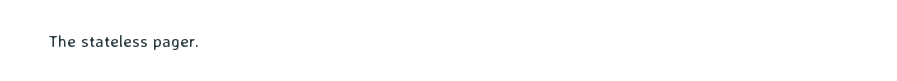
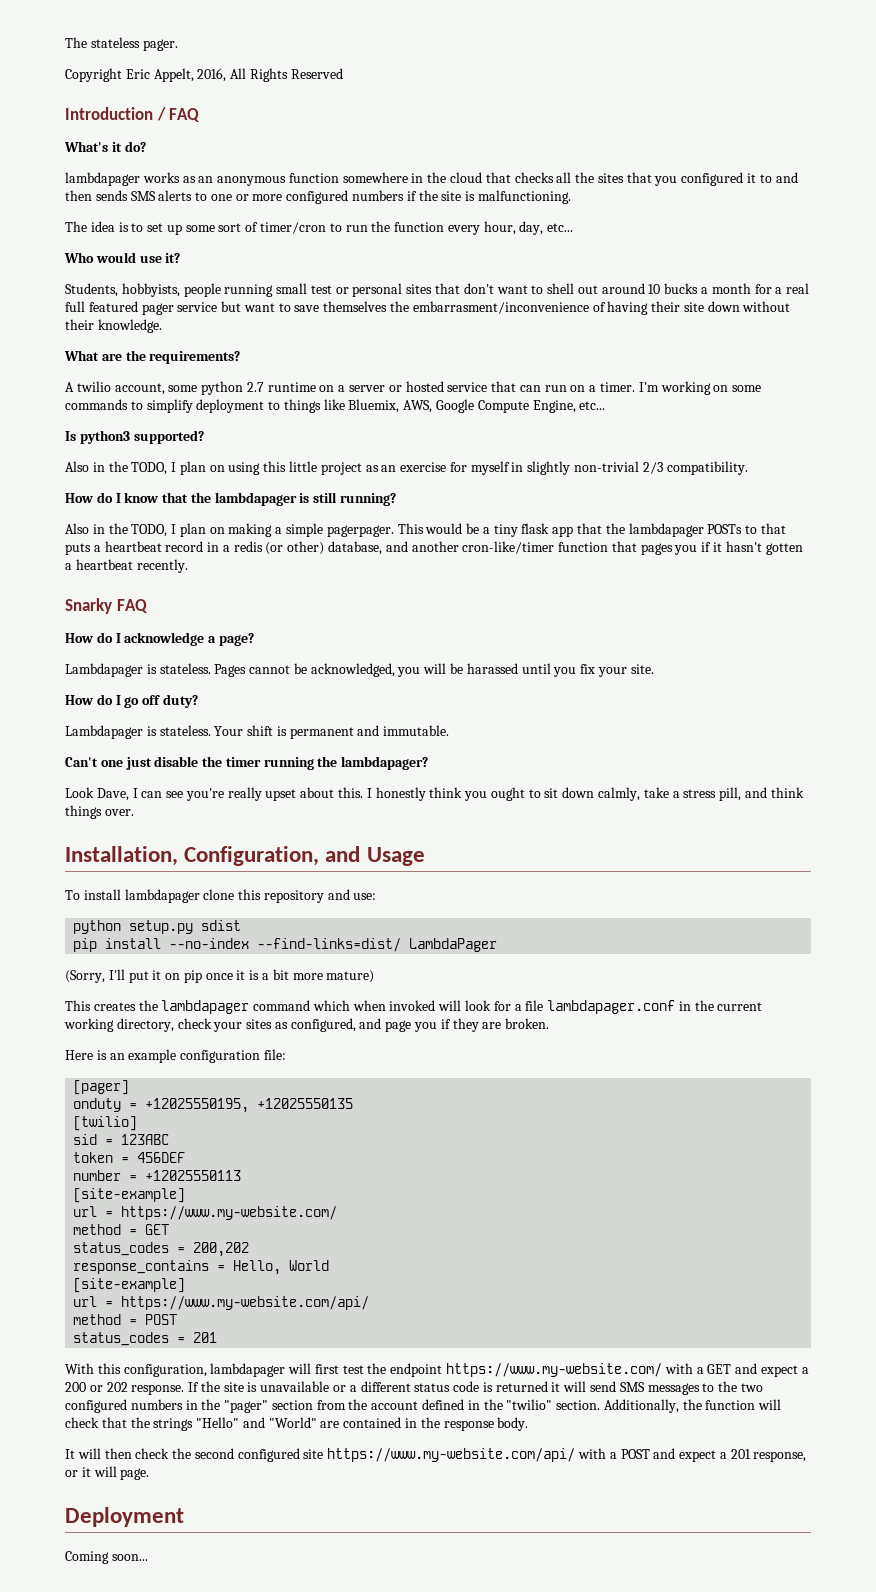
+ Copyright Eric Appelt, 2016, All Rights Reserved
+ Introduction / FAQ
+ What's it do?
+ lambdapager works as an anonymous function somewhere in the cloud that checks all the sites that you configured it to and then sends SMS alerts to one or more configured numbers if the site is malfunctioning.
+ The idea is to set up some sort of timer/cron to run the function every hour, day, etc...
+ Who would use it?
+ Students, hobbyists, people running small test or personal sites that don't want to shell out around 10 bucks a month for a real full featured pager service but want to save themselves the embarrasment/inconvenience of having their site down without their knowledge.
+ What are the requirements?
+ A twilio account, some python 2.7 runtime on a server or hosted service that can run on a timer. I'm working on some commands to simplify deployment to things like Bluemix, AWS, Google Compute Engine, etc...
+ Is python3 supported?
+ Also in the TODO, I plan on using this little project as an exercise for myself in slightly non-trivial 2/3 compatibility.
+ How do I know that the lambdapager is still running?
+ Also in the TODO, I plan on making a simple pagerpager. This would be a tiny flask app that the lambdapager POSTs to that puts a heartbeat record in a redis (or other) database, and another cron-like/timer function that pages you if it hasn't gotten a heartbeat recently.
+ Snarky FAQ
+ How do I acknowledge a page?
+ Lambdapager is stateless. Pages cannot be acknowledged, you will be harassed until you fix your site.
+ How do I go off duty?
+ Lambdapager is stateless. Your shift is permanent and immutable.
+ Can't one just disable the timer running the lambdapager?
+ Look Dave, I can see you're really upset about this. I honestly think you ought to sit down calmly, take a stress pill, and think things over.
+ Installation, Configuration, and Usage
+ To install lambdapager clone this repository and use:
+ python setup.py sdist
+ pip install --no-index --find-links=dist/ LambdaPager
+ (Sorry, I'll put it on pip once it is a bit more mature)
+ This creates the lambdapager command which when invoked will look for a file lambdapager.conf in the current working directory, check your sites as configured, and page you if they are broken.
+ Here is an example configuration file:
+ [pager]
+ onduty = +12025550195, +12025550135
+ [twilio]
+ sid = 123ABC
+ token = 456DEF
+ number = +12025550113
+ [site-example]
+ url = https://www.my-website.com/
+ method = GET
+ status_codes = 200,202
+ response_contains = Hello, World
+ [site-example]
+ url = https://www.my-website.com/api/
+ method = POST
+ status_codes = 201
+ With this configuration, lambdapager will first test the endpoint https://www.my-website.com/ with a GET and expect a 200 or 202 response. If the site is unavailable or a different status code is returned it will send SMS messages to the two configured numbers in the "pager" section from the account defined in the "twilio" section. Additionally, the function will check that the strings "Hello" and "World" are contained in the response body.
+ It will then check the second configured site https://www.my-website.com/api/ with a POST and expect a 201 response, or it will page.
+ Deployment
+ Coming soon...

